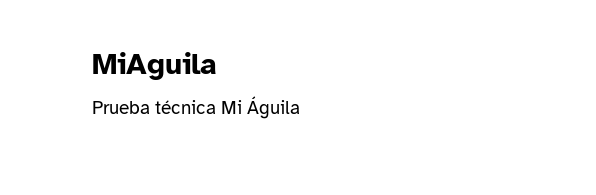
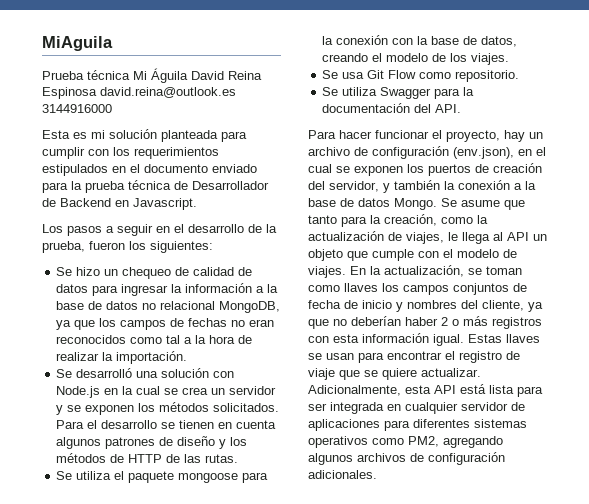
- Prueba técnica Mi Águila
+ Prueba técnica Mi Águila David Reina Espinosa david.reina@outlook.es 3144916000
+ Esta es mi solución planteada para cumplir con los requerimientos estipulados en el documento enviado para la prueba técnica de Desarrollador de Backend en Javascript.
+ Los pasos a seguir en el desarrollo de la prueba, fueron los siguientes:
+ Se hizo un chequeo de calidad de datos para ingresar la información a la base de datos no relacional MongoDB, ya que los campos de fechas no eran reconocidos como tal a la hora de realizar la importación.
+ Se desarrolló una solución con Node.js en la cual se crea un servidor y se exponen los métodos solicitados. Para el desarrollo se tienen en cuenta algunos patrones de diseño y los métodos de HTTP de las rutas.
+ Se utiliza el paquete mongoose para la conexión con la base de datos, creando el modelo de los viajes.
+ Se usa Git Flow como repositorio.
+ Se utiliza Swagger para la documentación del API.
+ Para hacer funcionar el proyecto, hay un archivo de configuración (env.json), en el cual se exponen los puertos de creación del servidor, y también la conexión a la base de datos Mongo. Se asume que tanto para la creación, como la actualización de viajes, le llega al API un objeto que cumple con el modelo de viajes. En la actualización, se toman como llaves los campos conjuntos de fecha de inicio y nombres del cliente, ya que no deberían haber 2 o más registros con esta información igual. Estas llaves se usan para encontrar el registro de viaje que se quiere actualizar. Adicionalmente, esta API está lista para ser integrada en cualquier servidor de aplicaciones para diferentes sistemas operativos como PM2, agregando algunos archivos de configuración adicionales.

